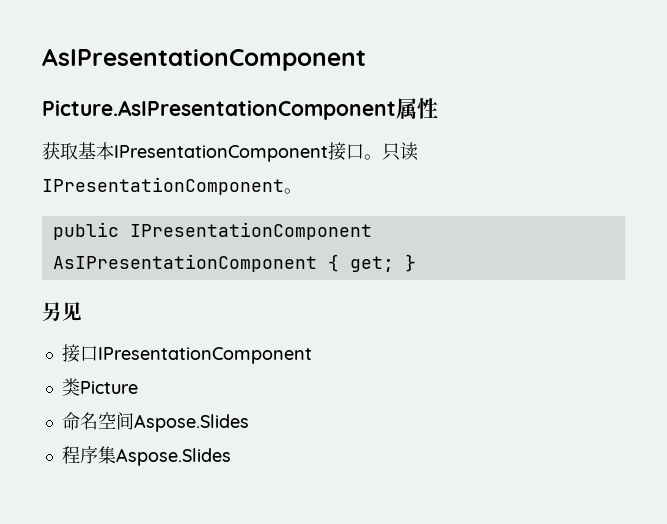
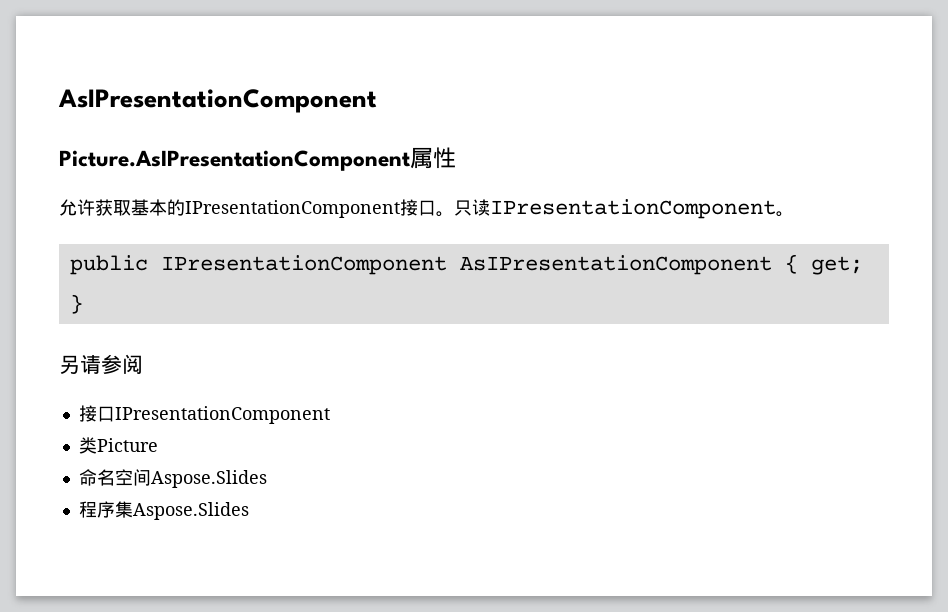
- 获取基本IPresentationComponent接口。
+ 允许获取基本的IPresentationComponent接口。
- 另见
+ 另请参阅

